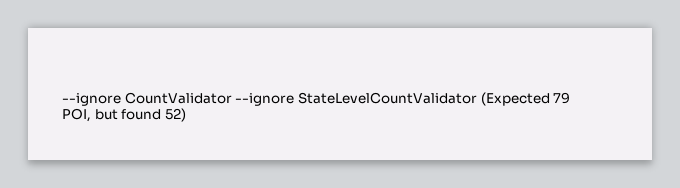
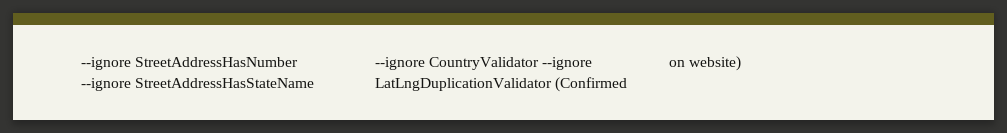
- --ignore CountValidator --ignore StateLevelCountValidator (Expected 79 POI, but found 52)
+ --ignore StreetAddressHasNumber --ignore StreetAddressHasStateName --ignore CountryValidator --ignore LatLngDuplicationValidator (Confirmed on website)

